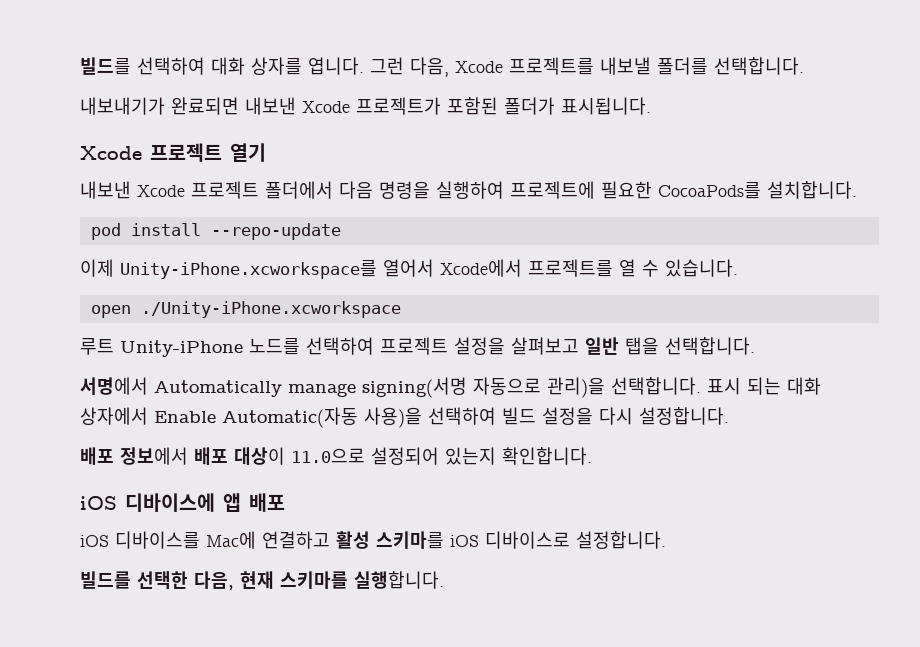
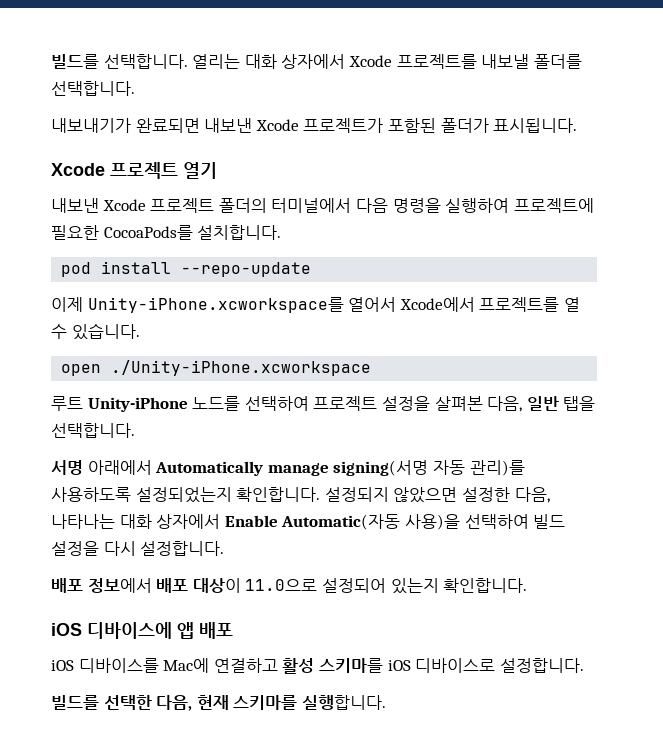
- 빌드를 선택하여 대화 상자를 엽니다. 그런 다음, Xcode 프로젝트를 내보낼 폴더를 선택합니다.
+ 빌드를 선택합니다. 열리는 대화 상자에서 Xcode 프로젝트를 내보낼 폴더를 선택합니다.
- 내보낸 Xcode 프로젝트 폴더에서 다음 명령을 실행하여 프로젝트에 필요한 CocoaPods를 설치합니다.
+ 내보낸 Xcode 프로젝트 폴더의 터미널에서 다음 명령을 실행하여 프로젝트에 필요한 CocoaPods를 설치합니다.
- 루트 Unity-iPhone 노드를 선택하여 프로젝트 설정을 살펴보고 일반 탭을 선택합니다.
+ 루트 Unity-iPhone 노드를 선택하여 프로젝트 설정을 살펴본 다음, 일반 탭을 선택합니다.
- 서명에서 Automatically manage signing(서명 자동으로 관리)을 선택합니다. 표시 되는 대화 상자에서 Enable Automatic(자동 사용)을 선택하여 빌드 설정을 다시 설정합니다.
+ 서명 아래에서 Automatically manage signing(서명 자동 관리)를 사용하도록 설정되었는지 확인합니다. 설정되지 않았으면 설정한 다음, 나타나는 대화 상자에서 Enable Automatic(자동 사용)을 선택하여 빌드 설정을 다시 설정합니다.

